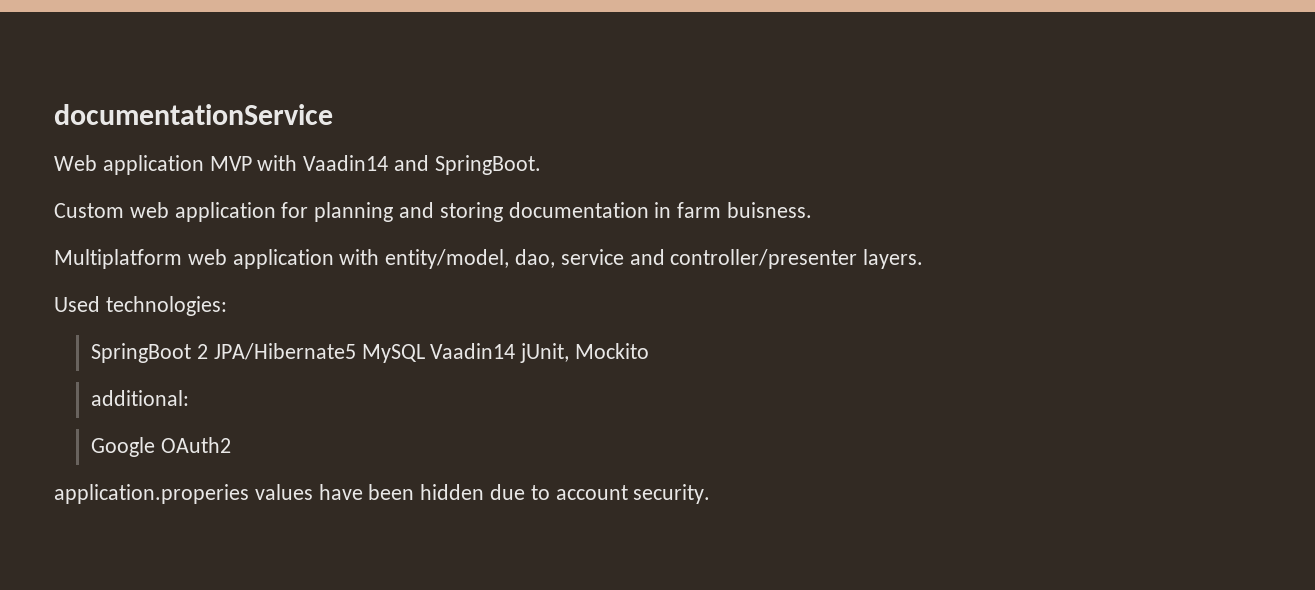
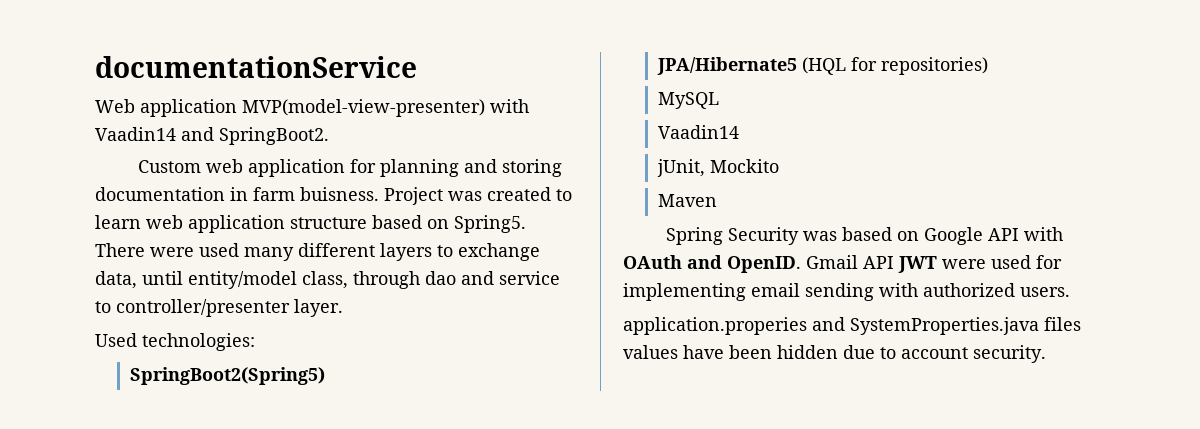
- Web application MVP with Vaadin14 and SpringBoot.
+ Web application MVP(model-view-presenter) with Vaadin14 and SpringBoot2.
- Custom web application for planning and storing documentation in farm buisness.
- Multiplatform web application with entity/model, dao, service and controller/presenter layers.
+ Custom web application for planning and storing documentation in farm buisness. Project was created to learn web application structure based on Spring5. There were used many different layers to exchange data, until entity/model class, through dao and service to controller/presenter layer.
  Used technologies:
- SpringBoot 2 JPA/Hibernate5 MySQL Vaadin14 jUnit, Mockito
+ SpringBoot2(Spring5)
+ JPA/Hibernate5 (HQL for repositories)
+ MySQL
+ Vaadin14
+ jUnit, Mockito
- additional:
- Google OAuth2
- application.properies values have been hidden due to account security.
+ Maven
+ Spring Security was based on Google API with OAuth and OpenID. Gmail API JWT were used for implementing email sending with authorized users.
+ application.properies and SystemProperties.java files values have been hidden due to account security.

